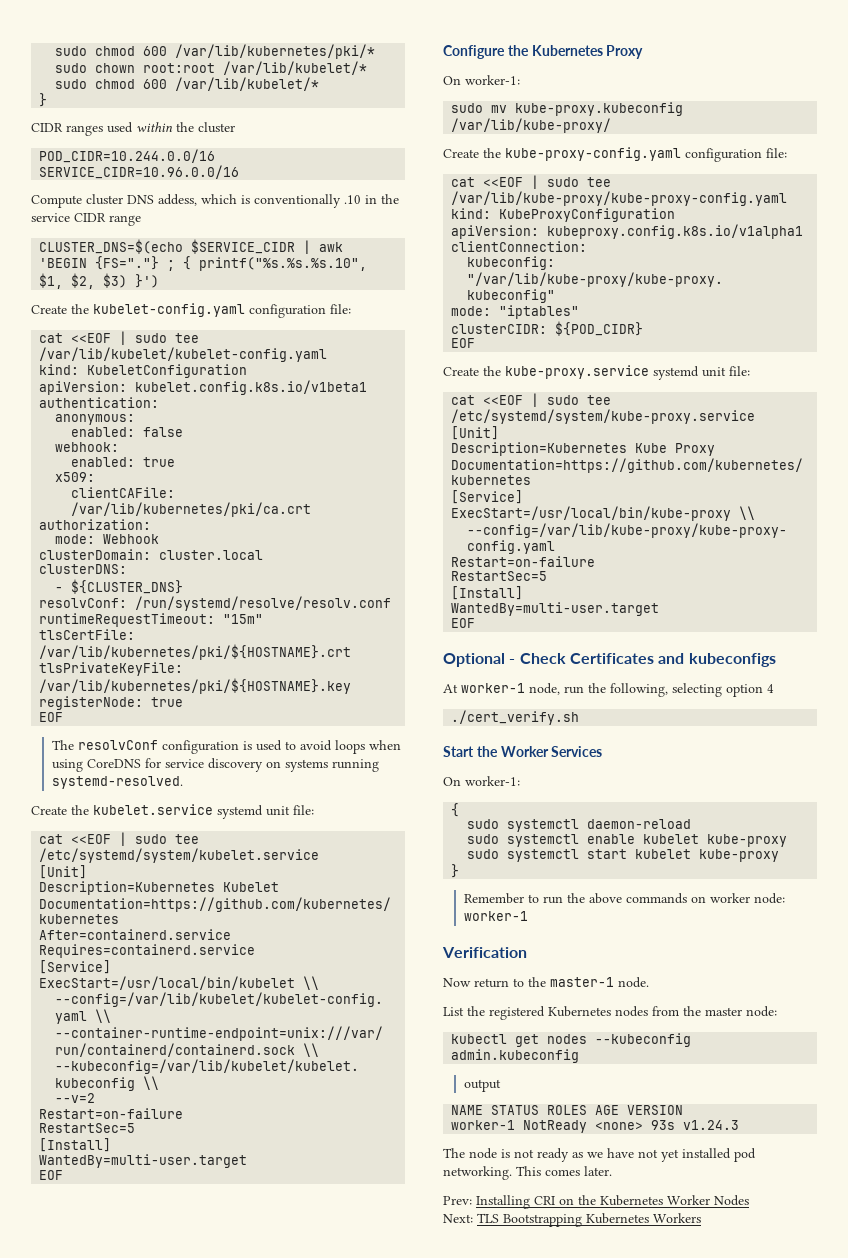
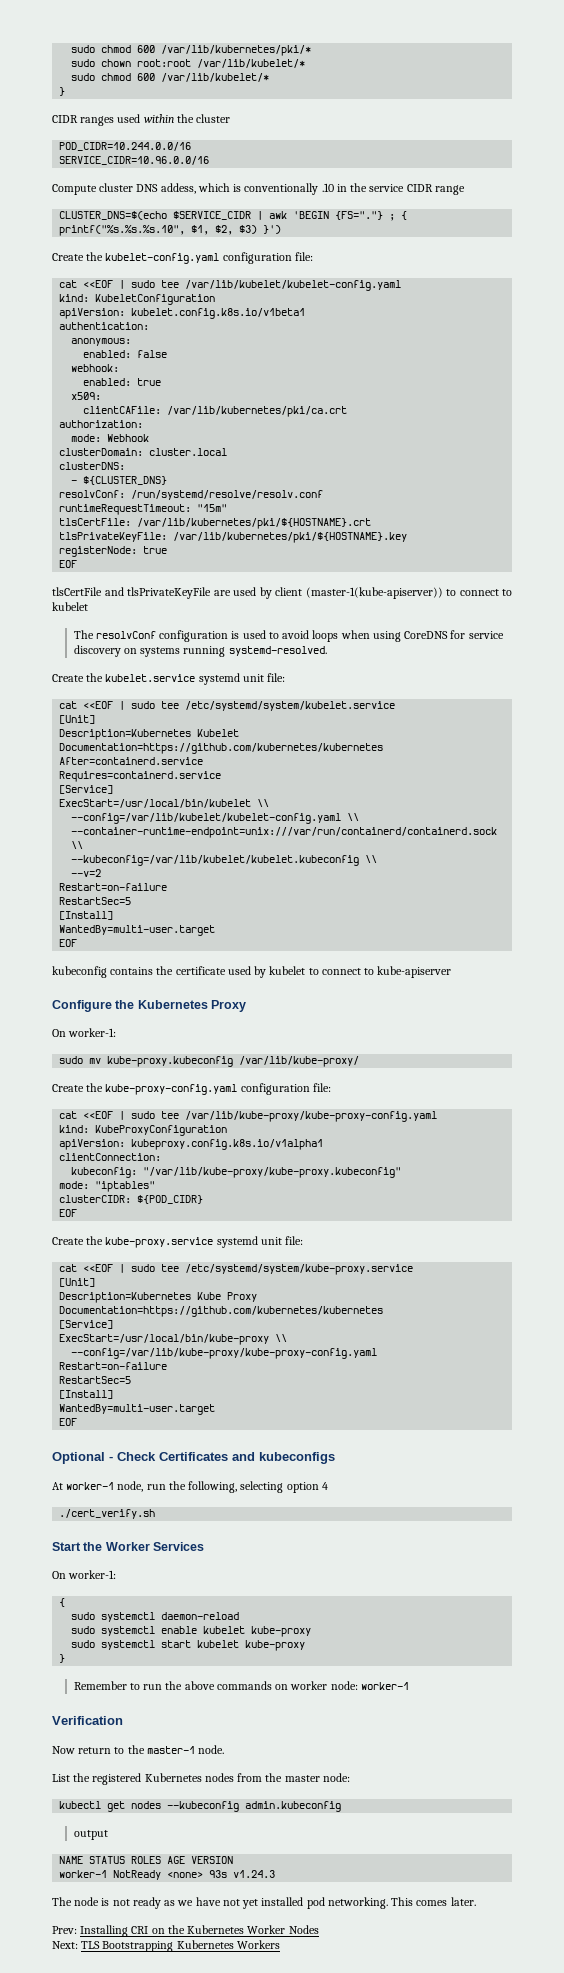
+ tlsCertFile and tlsPrivateKeyFile are used by client (master-1(kube-apiserver)) to connect to kubelet
+ kubeconfig contains the certificate used by kubelet to connect to kube-apiserver

